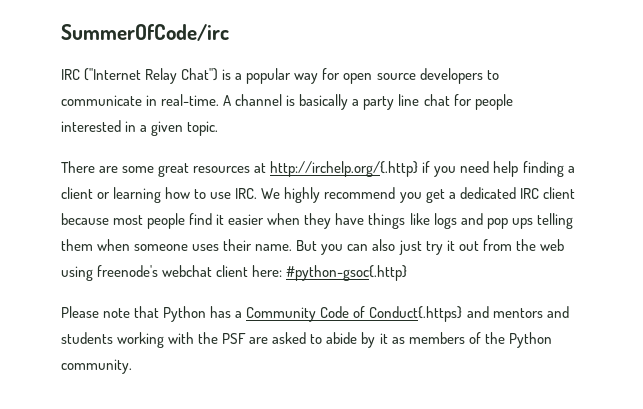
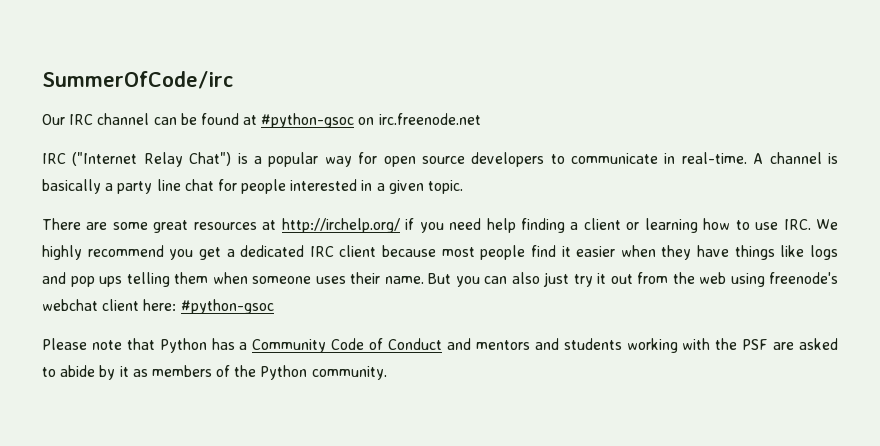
+ Our IRC channel can be found at #python-gsoc on irc.freenode.net
- There are some great resources at http://irchelp.org/{.http} if you need help finding a client or learning how to use IRC. We highly recommend you get a dedicated IRC client because most people find it easier when they have things like logs and pop ups telling them when someone uses their name.
+ There are some great resources at http://irchelp.org/ if you need help finding a client or learning how to use IRC. We highly recommend you get a dedicated IRC client because most people find it easier when they have things like logs and pop ups telling them when someone uses their name.
- But you can also just try it out from the web using freenode's webchat client here: #python-gsoc{.http}
+ But you can also just try it out from the web using freenode's webchat client here: #python-gsoc
- Please note that Python has a Community Code of Conduct{.https} and mentors and students working with the PSF are asked to abide by it as members of the Python community.
+ Please note that Python has a Community Code of Conduct and mentors and students working with the PSF are asked to abide by it as members of the Python community.

